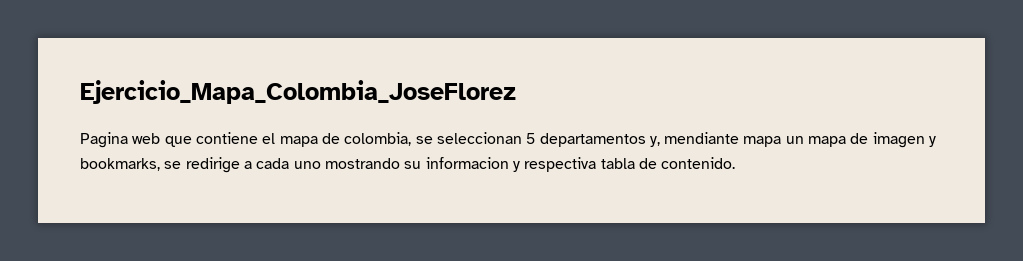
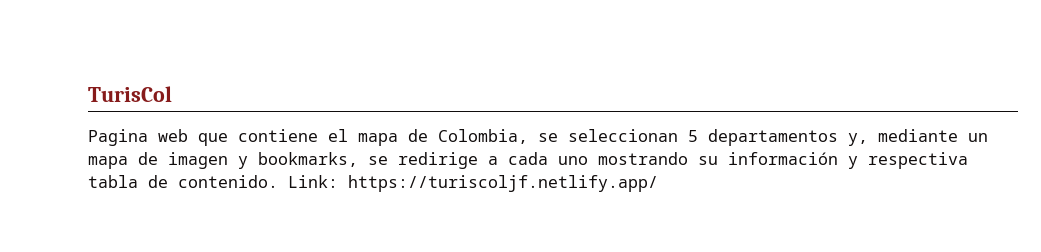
- Ejercicio_Mapa_Colombia_JoseFlorez
+ TurisCol
- Pagina web que contiene el mapa de colombia, se seleccionan 5 departamentos y, mendiante mapa un mapa de imagen y bookmarks, se redirige a cada uno mostrando su informacion y respectiva tabla de contenido.
+ Pagina web que contiene el mapa de Colombia, se seleccionan 5 departamentos y, mediante un mapa de imagen y bookmarks, se redirige a cada uno mostrando su información y respectiva tabla de contenido.
+ Link: https://turiscoljf.netlify.app/

